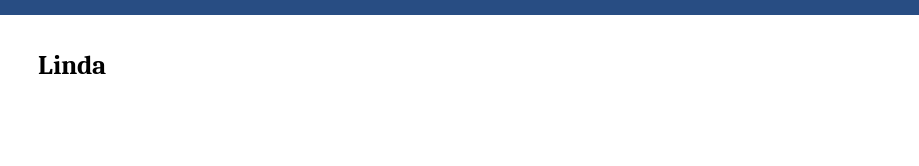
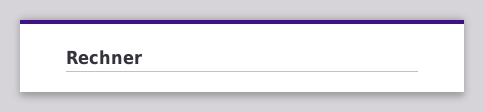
- Linda
+ Rechner

